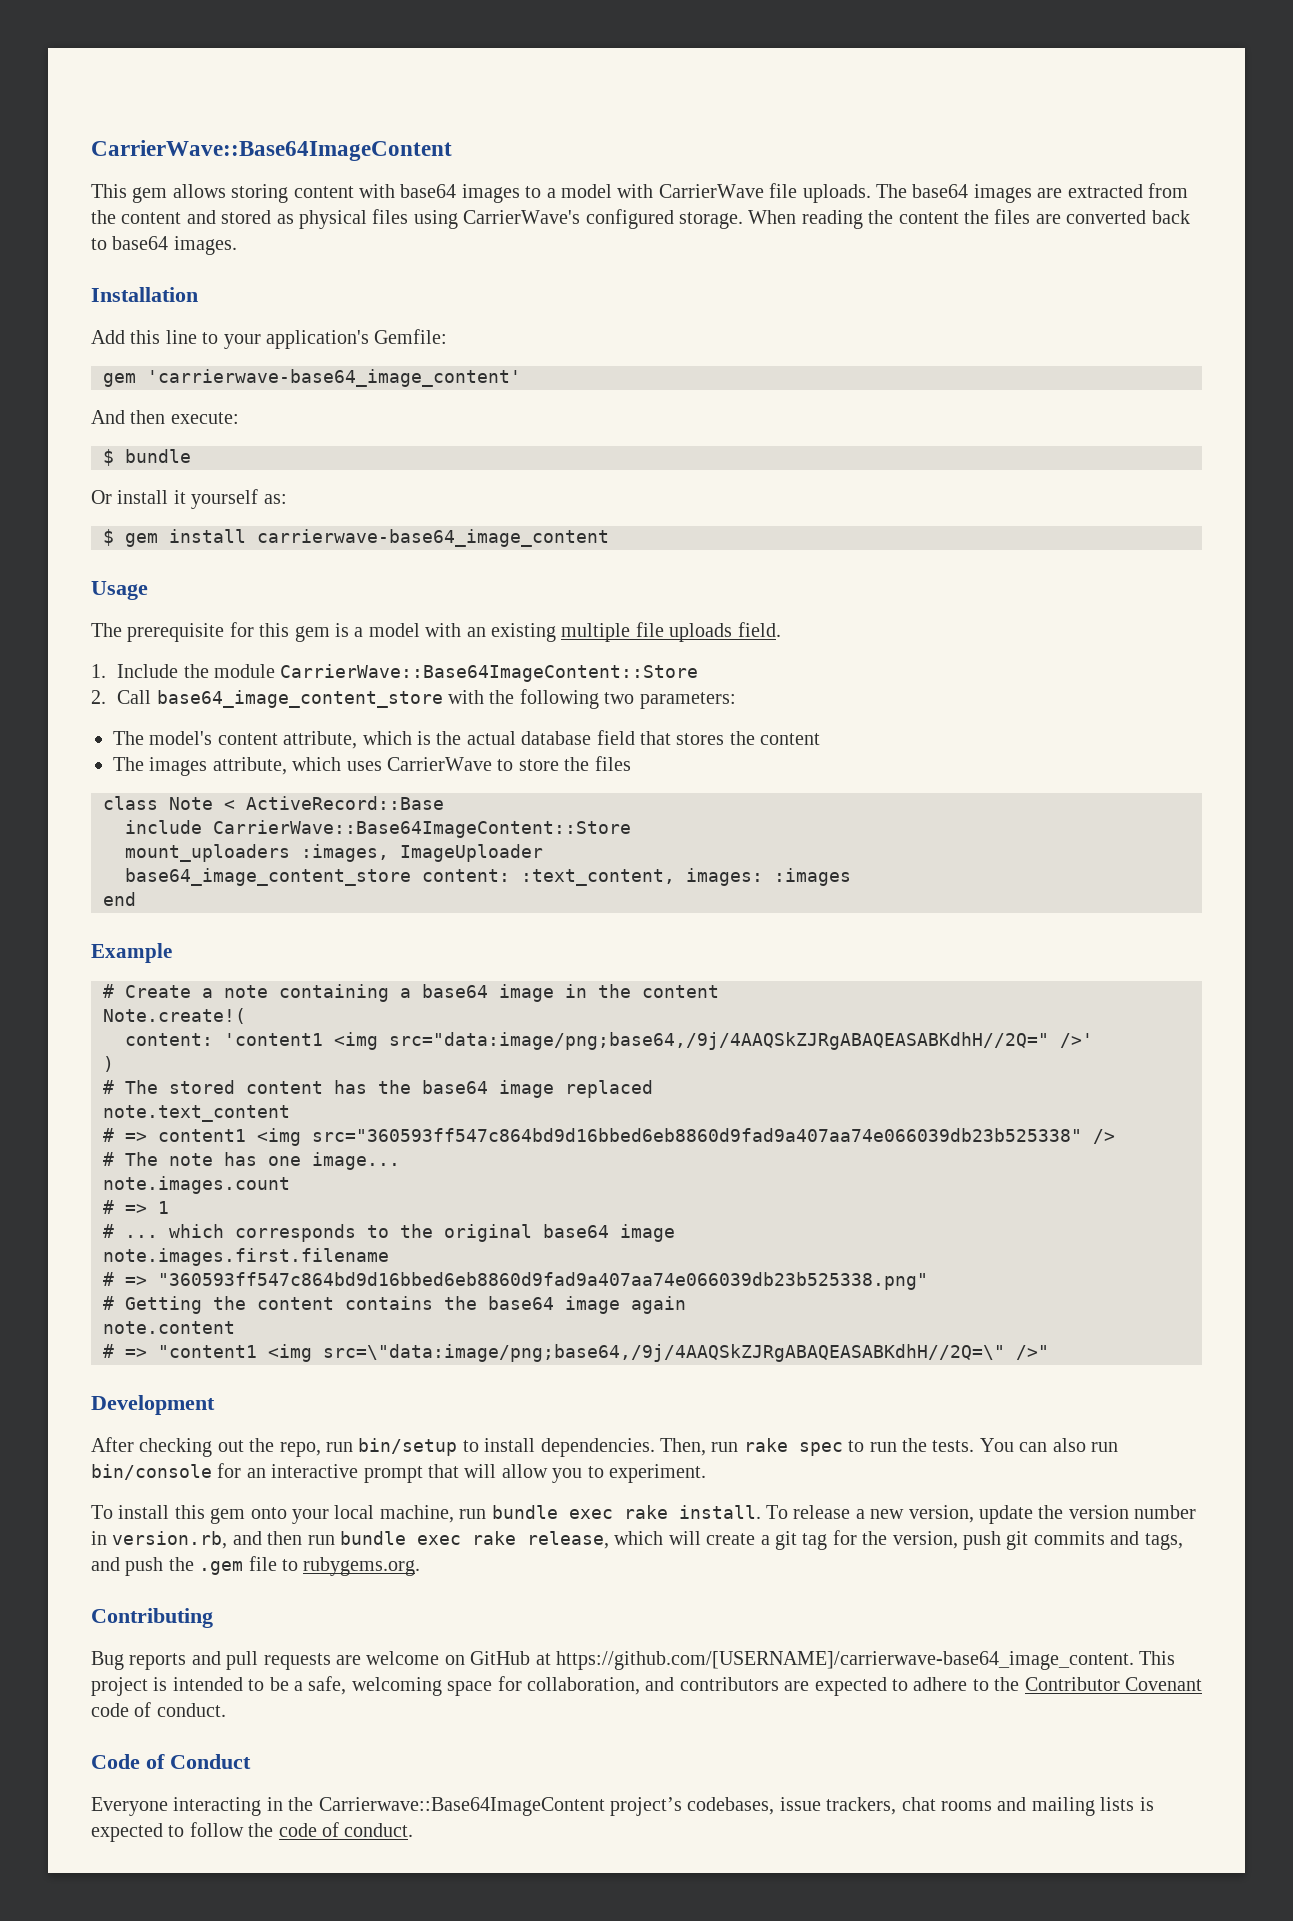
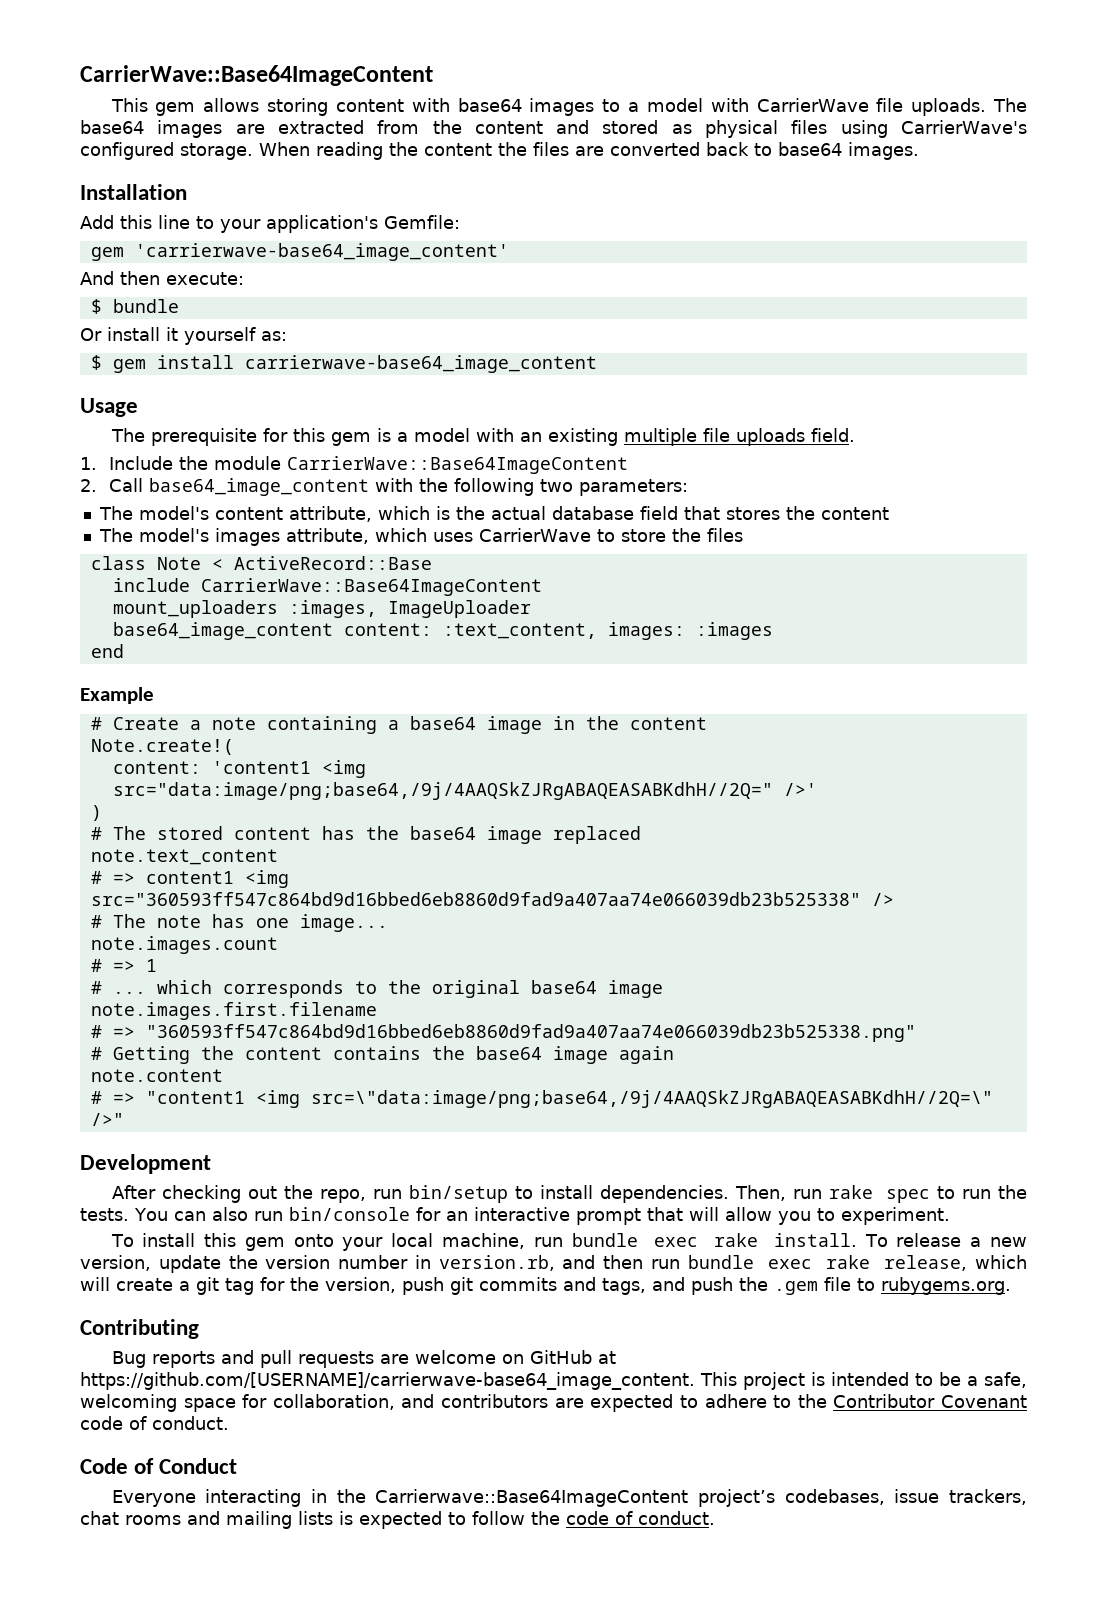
- 1. Include the module CarrierWave::Base64ImageContent::Store
+ 1. Include the module CarrierWave::Base64ImageContent
- 2. Call base64_image_content_store with the following two parameters:
+ 2. Call base64_image_content with the following two parameters:
- The images attribute, which uses CarrierWave to store the files
+ The model's images attribute, which uses CarrierWave to store the files
- include CarrierWave::Base64ImageContent::Store
+ include CarrierWave::Base64ImageContent
- base64_image_content_store content: :text_content, images: :images
+ base64_image_content content: :text_content, images: :images

